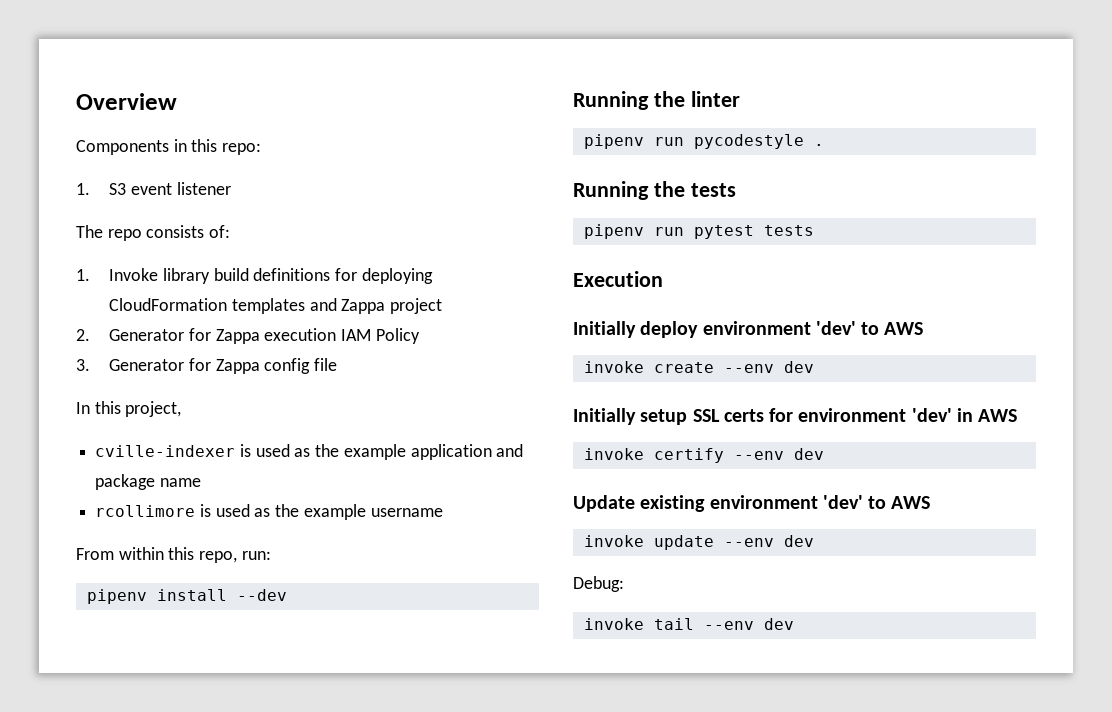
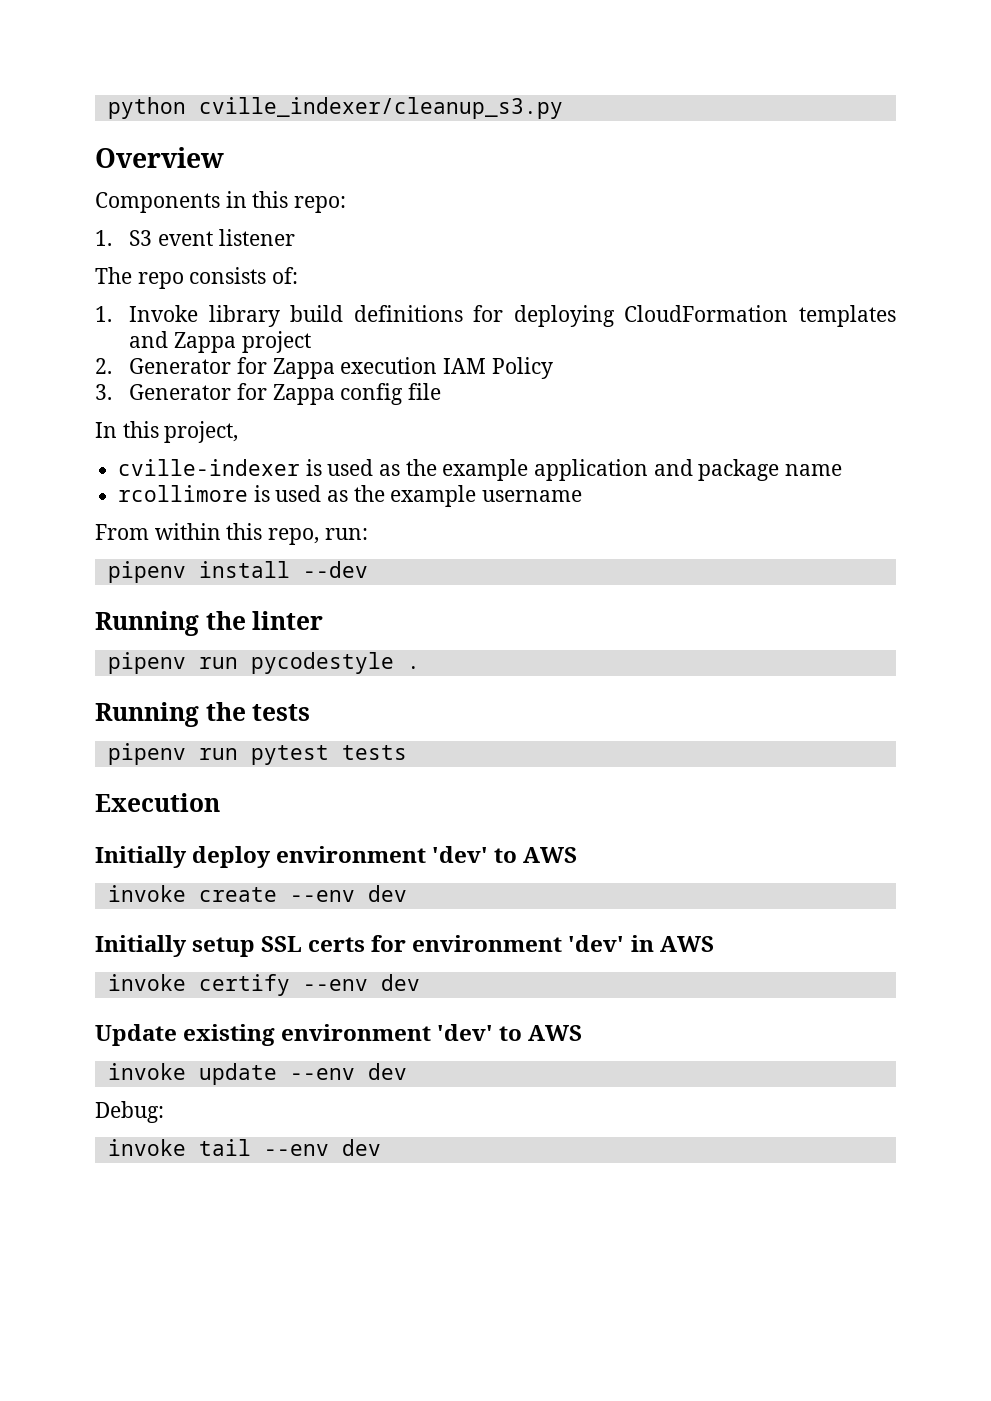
+ python cville_indexer/cleanup_s3.py

